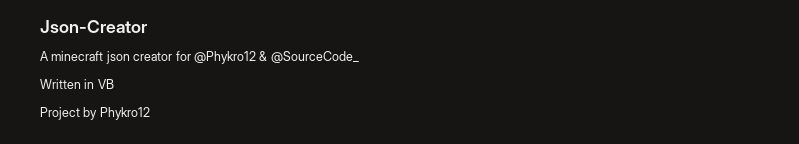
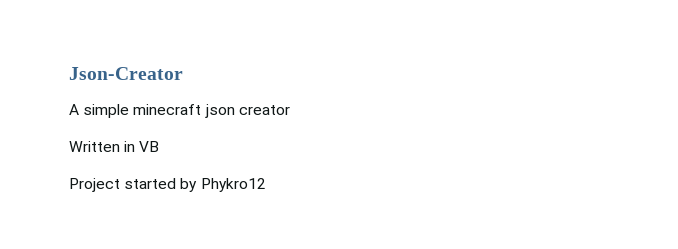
- A minecraft json creator for @Phykro12 & @SourceCode_
+ A simple minecraft json creator
- Project by Phykro12
+ Project started by Phykro12

